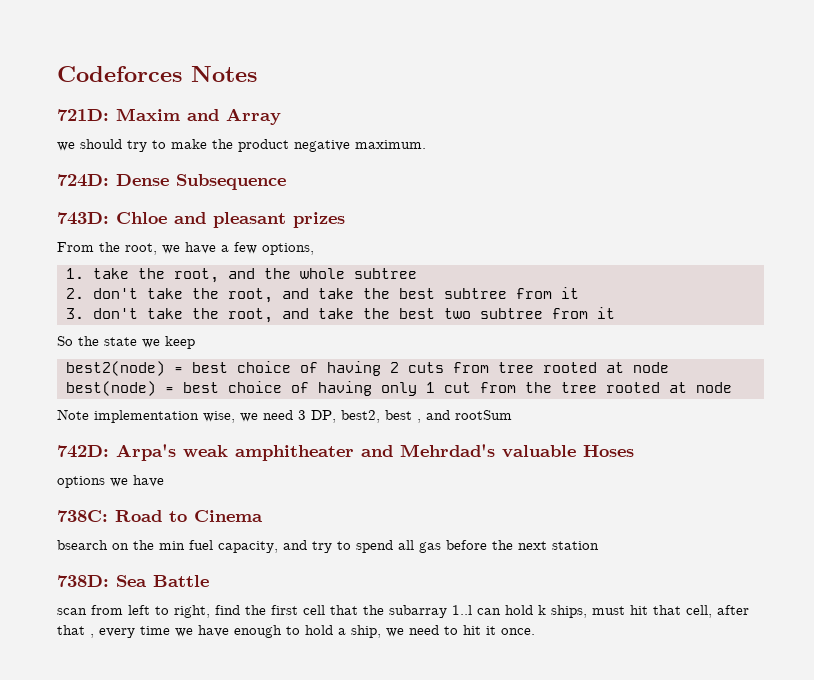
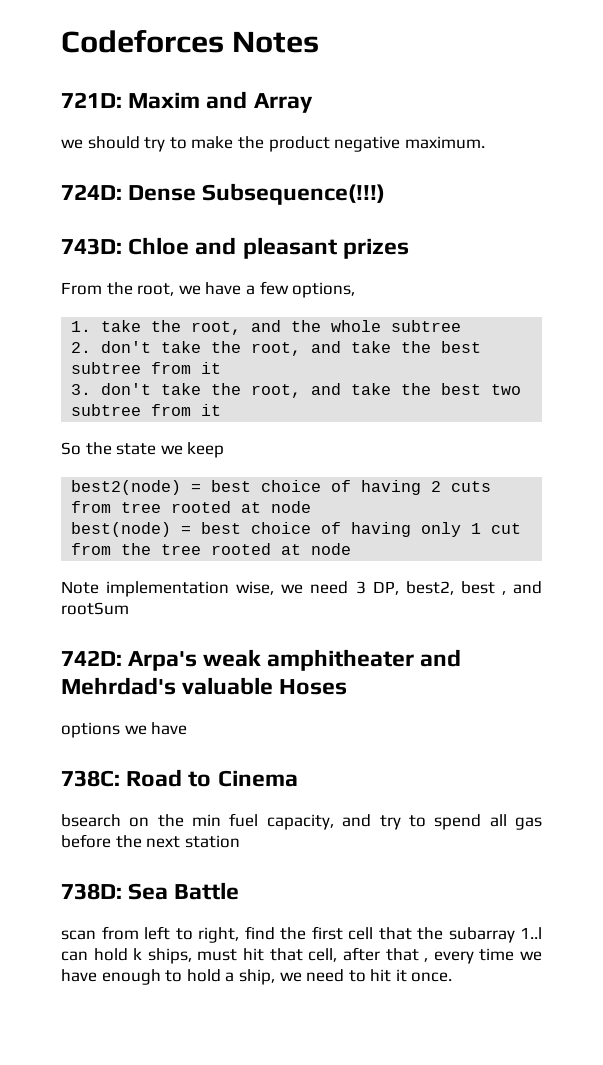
- 724D: Dense Subsequence
+ 724D: Dense Subsequence(!!!)

